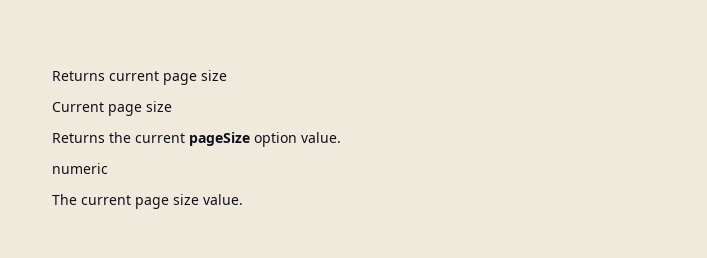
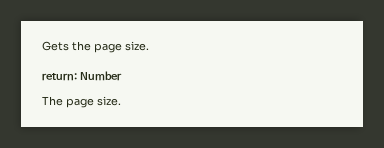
- Returns current page size
- Current page size
- Returns the current pageSize option value.
- numeric
- The current page size value.
+ Gets the page size.
+ return: Number
+ The page size.

